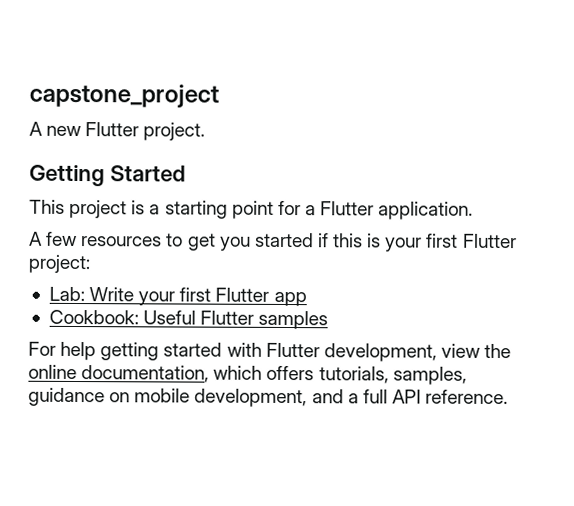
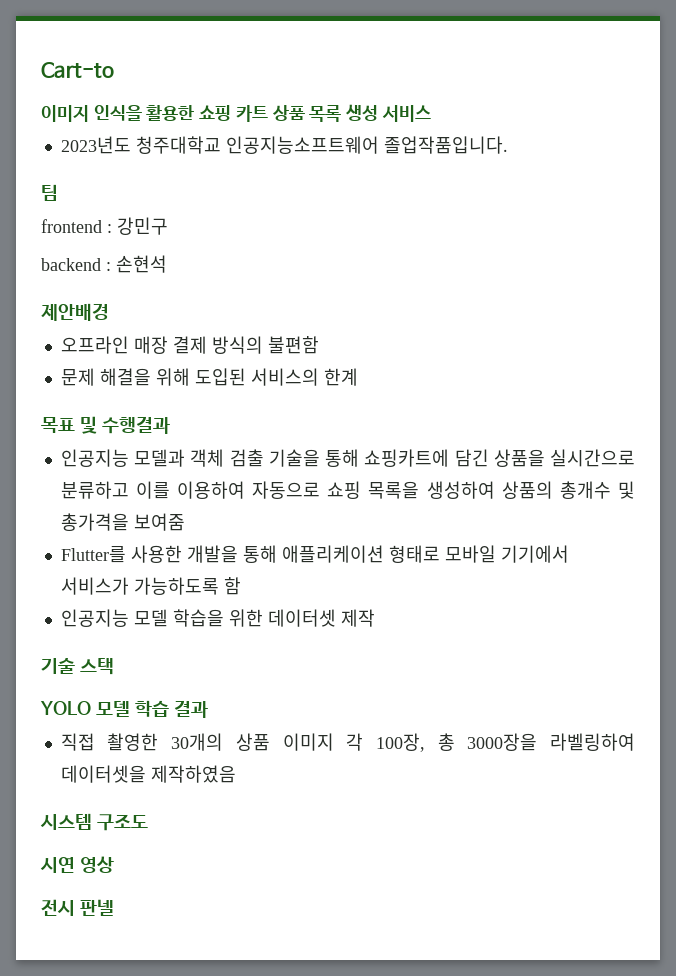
- capstone_project
- A new Flutter project.
- Getting Started
- This project is a starting point for a Flutter application.
- A few resources to get you started if this is your first Flutter project:
- Lab: Write your first Flutter app
- Cookbook: Useful Flutter samples
- For help getting started with Flutter development, view the online documentation, which offers tutorials, samples, guidance on mobile development, and a full API reference.
+ Cart-to
+ 이미지 인식을 활용한 쇼핑 카트 상품 목록 생성 서비스
+ 2023년도 청주대학교 인공지능소프트웨어 졸업작품입니다.
+ 팀
+ frontend : 강민구
+ backend : 손현석
+ 제안배경
+ 오프라인 매장 결제 방식의 불편함
+ 문제 해결을 위해 도입된 서비스의 한계
+ 목표 및 수행결과
+ 인공지능 모델과 객체 검출 기술을 통해 쇼핑카트에 담긴 상품을 실시간으로 분류하고 이를 이용하여 자동으로 쇼핑 목록을 생성하여 상품의 총개수 및 총가격을 보여줌
+ Flutter를 사용한 개발을 통해 애플리케이션 형태로 모바일 기기에서 서비스가 가능하도록 함
+ 인공지능 모델 학습을 위한 데이터셋 제작
+ 기술 스택
+ YOLO 모델 학습 결과
+ 직접 촬영한 30개의 상품 이미지 각 100장, 총 3000장을 라벨링하여 데이터셋을 제작하였음
+ 시스템 구조도
+ 시연 영상
+ 전시 판넬

